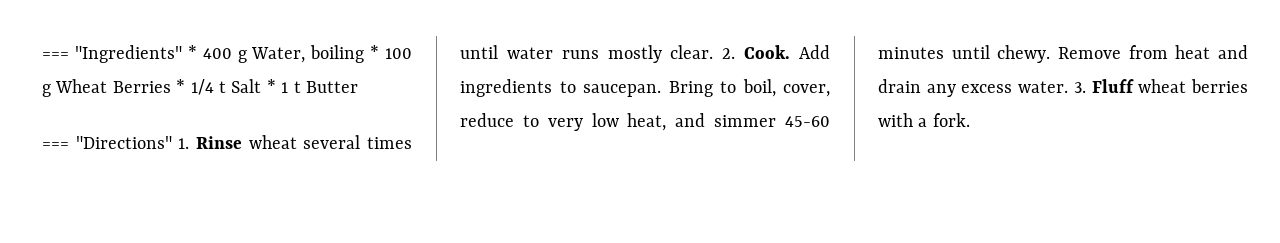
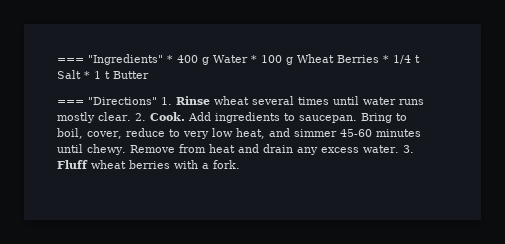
- === "Ingredients" * 400 g Water, boiling * 100 g Wheat Berries * 1/4 t Salt * 1 t Butter
+ === "Ingredients" * 400 g Water * 100 g Wheat Berries * 1/4 t Salt * 1 t Butter

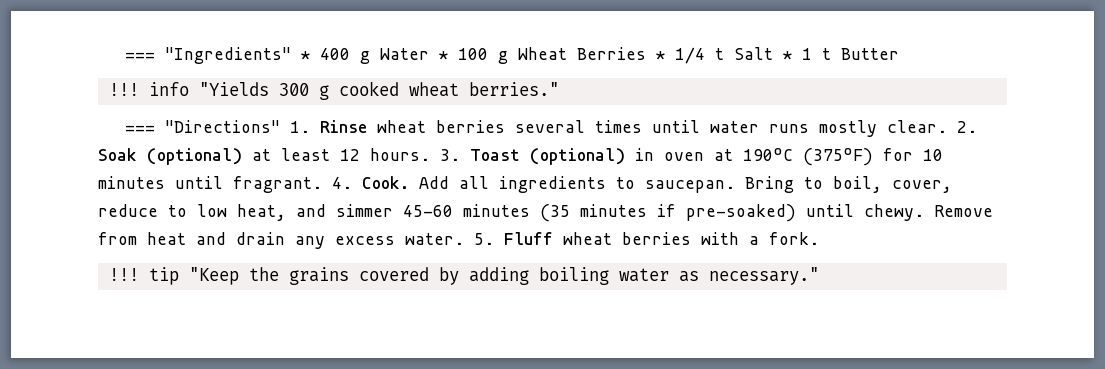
+ !!! info "Yields 300 g cooked wheat berries."
- === "Directions" 1. Rinse wheat several times until water runs mostly clear.
+ === "Directions" 1. Rinse wheat berries several times until water runs mostly clear.
- 2. Cook.
+ 2. Soak (optional) at least 12 hours. 3. Toast (optional) in oven at 190ºC (375ºF) for 10 minutes until fragrant. 4. Cook.
- Add ingredients to saucepan.
+ Add all ingredients to saucepan.
- Bring to boil, cover, reduce to very low heat, and simmer 45-60 minutes until chewy.
+ Bring to boil, cover, reduce to low heat, and simmer 45-60 minutes (35 minutes if pre-soaked) until chewy.
- 3. Fluff wheat berries with a fork.
+ 5. Fluff wheat berries with a fork.
+ !!! tip "Keep the grains covered by adding boiling water as necessary."

